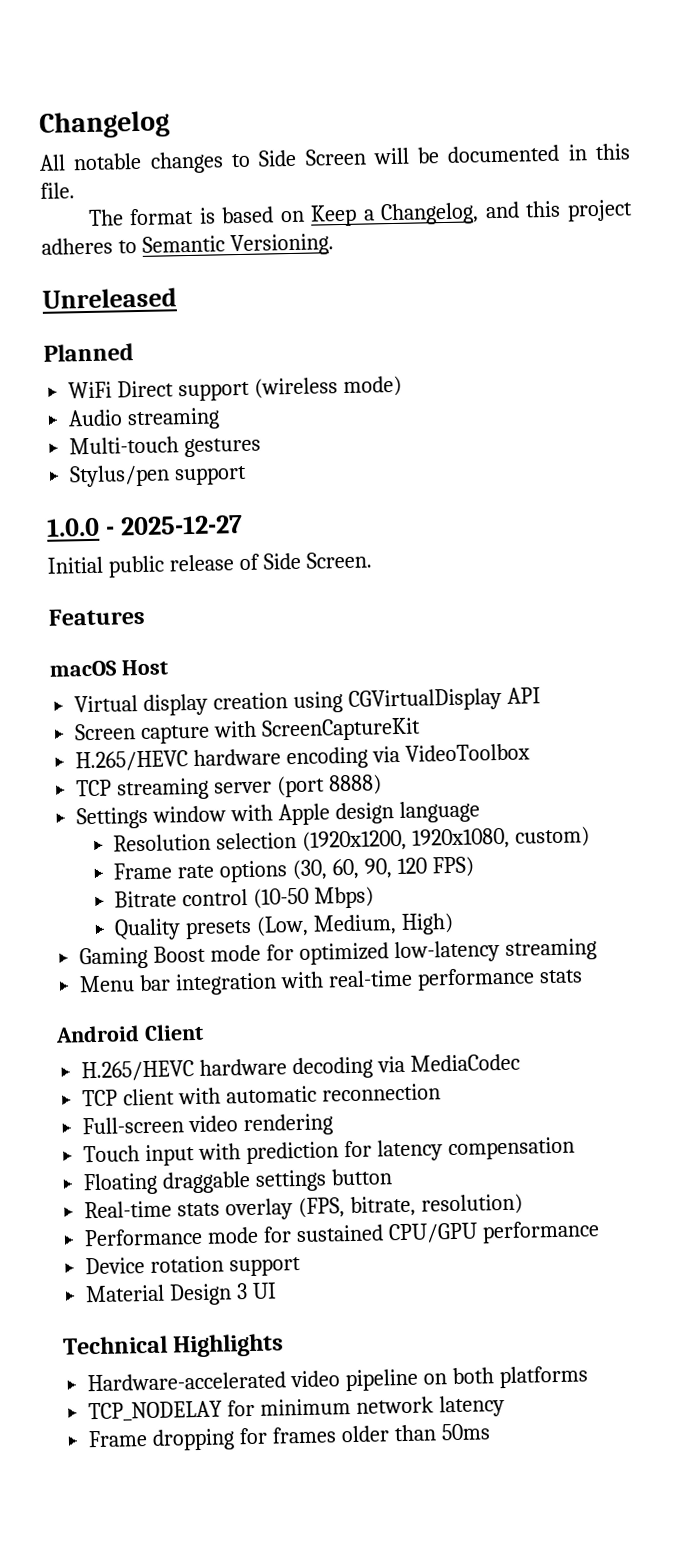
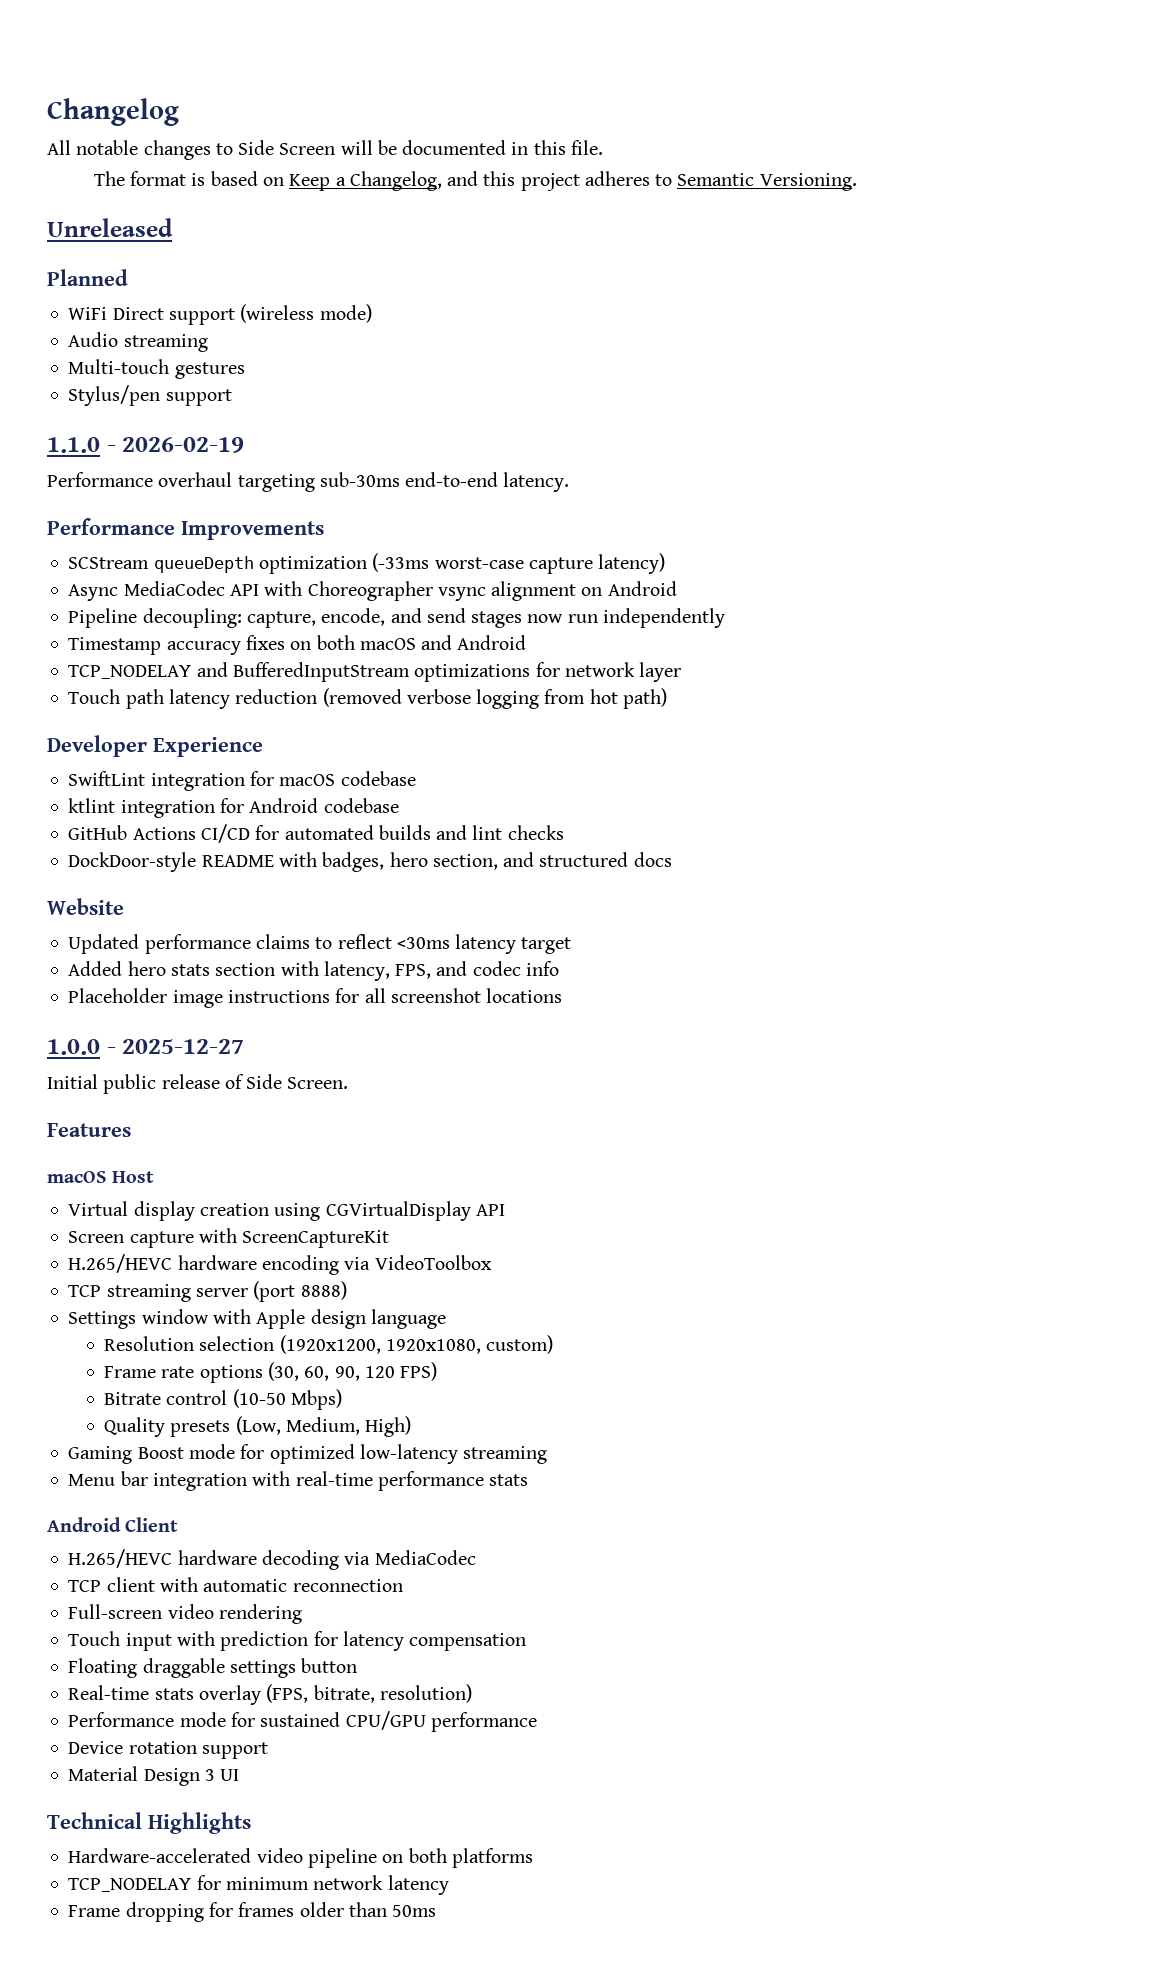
+ 1.1.0 - 2026-02-19
+ Performance overhaul targeting sub-30ms end-to-end latency.
+ Performance Improvements
+ SCStream queueDepth optimization (-33ms worst-case capture latency)
+ Async MediaCodec API with Choreographer vsync alignment on Android
+ Pipeline decoupling: capture, encode, and send stages now run independently
+ Timestamp accuracy fixes on both macOS and Android
+ TCP_NODELAY and BufferedInputStream optimizations for network layer
+ Touch path latency reduction (removed verbose logging from hot path)
+ Developer Experience
+ SwiftLint integration for macOS codebase
+ ktlint integration for Android codebase
+ GitHub Actions CI/CD for automated builds and lint checks
+ DockDoor-style README with badges, hero section, and structured docs
+ Website
+ Updated performance claims to reflect <30ms latency target
+ Added hero stats section with latency, FPS, and codec info
+ Placeholder image instructions for all screenshot locations

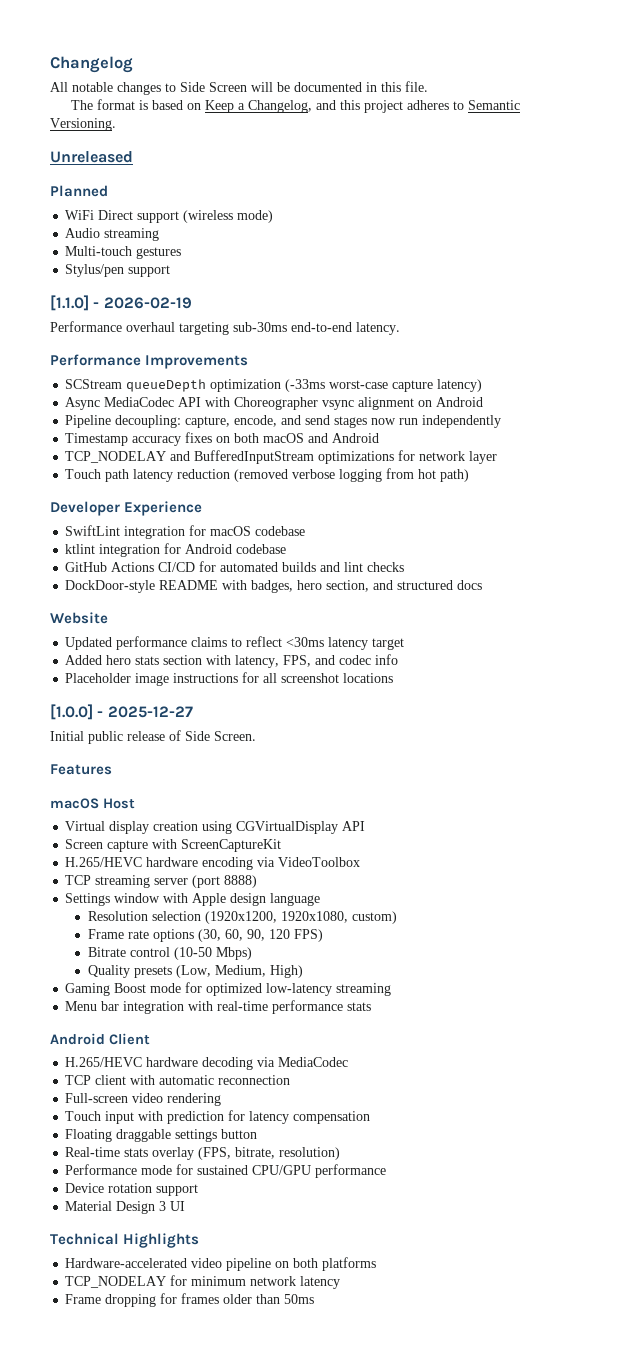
- 1.1.0 - 2026-02-19
+ [1.1.0] - 2026-02-19
- 1.0.0 - 2025-12-27
+ [1.0.0] - 2025-12-27

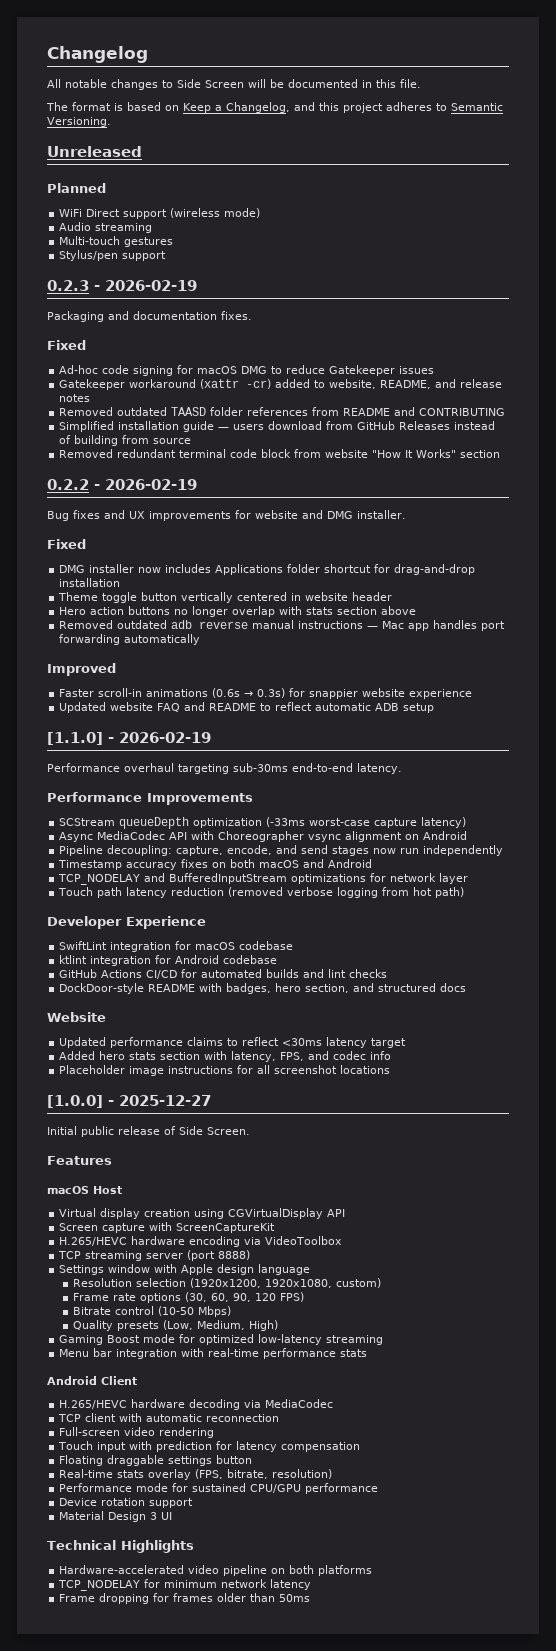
+ 0.2.3 - 2026-02-19
+ Packaging and documentation fixes.
+ Fixed
+ Ad-hoc code signing for macOS DMG to reduce Gatekeeper issues
+ Gatekeeper workaround (xattr -cr) added to website, README, and release notes
+ Removed outdated TAASD folder references from README and CONTRIBUTING
+ Simplified installation guide — users download from GitHub Releases instead of building from source
+ Removed redundant terminal code block from website "How It Works" section
+ 0.2.2 - 2026-02-19
+ Bug fixes and UX improvements for website and DMG installer.
+ Fixed
+ DMG installer now includes Applications folder shortcut for drag-and-drop installation
+ Theme toggle button vertically centered in website header
+ Hero action buttons no longer overlap with stats section above
+ Removed outdated adb reverse manual instructions — Mac app handles port forwarding automatically
+ Improved
+ Faster scroll-in animations (0.6s → 0.3s) for snappier website experience
+ Updated website FAQ and README to reflect automatic ADB setup

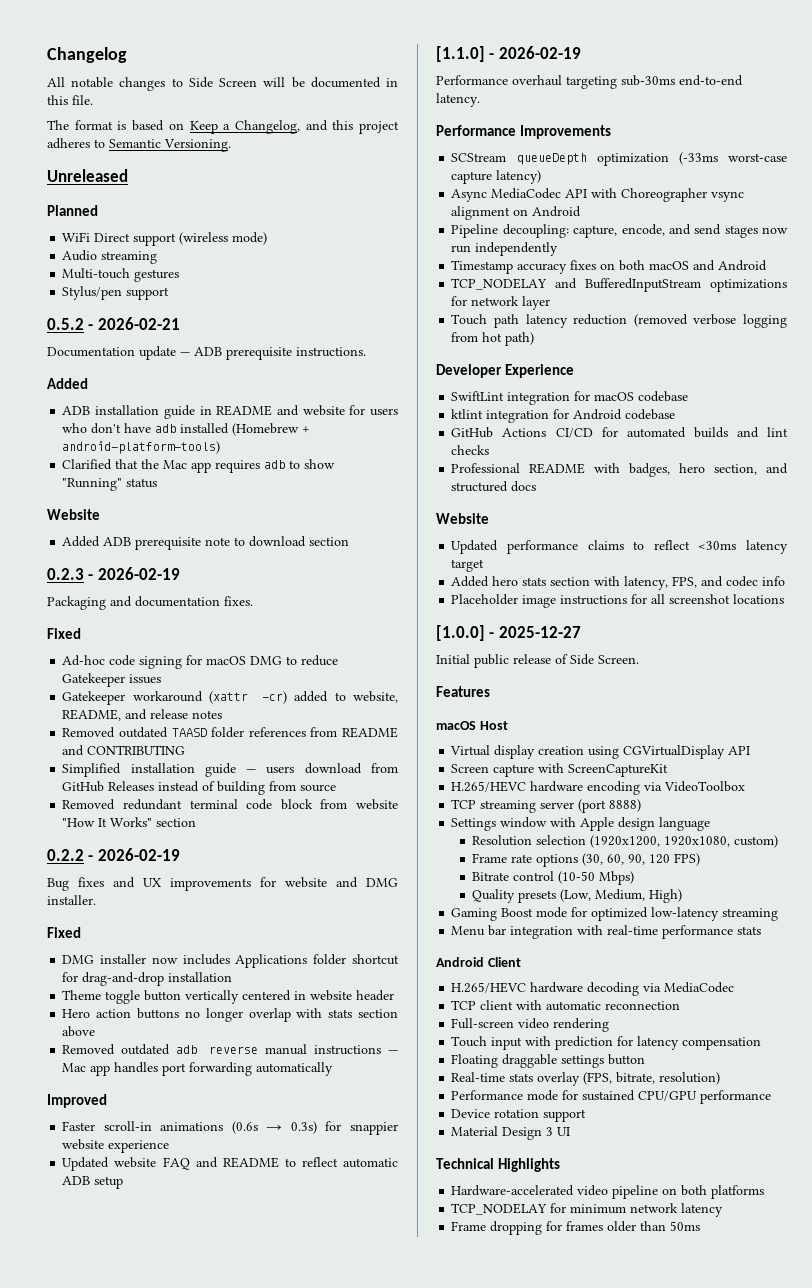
+ 0.5.2 - 2026-02-21
+ Documentation update — ADB prerequisite instructions.
+ Added
+ ADB installation guide in README and website for users who don't have adb installed (Homebrew + android-platform-tools)
+ Clarified that the Mac app requires adb to show "Running" status
+ Website
+ Added ADB prerequisite note to download section
- DockDoor-style README with badges, hero section, and structured docs
+ Professional README with badges, hero section, and structured docs

